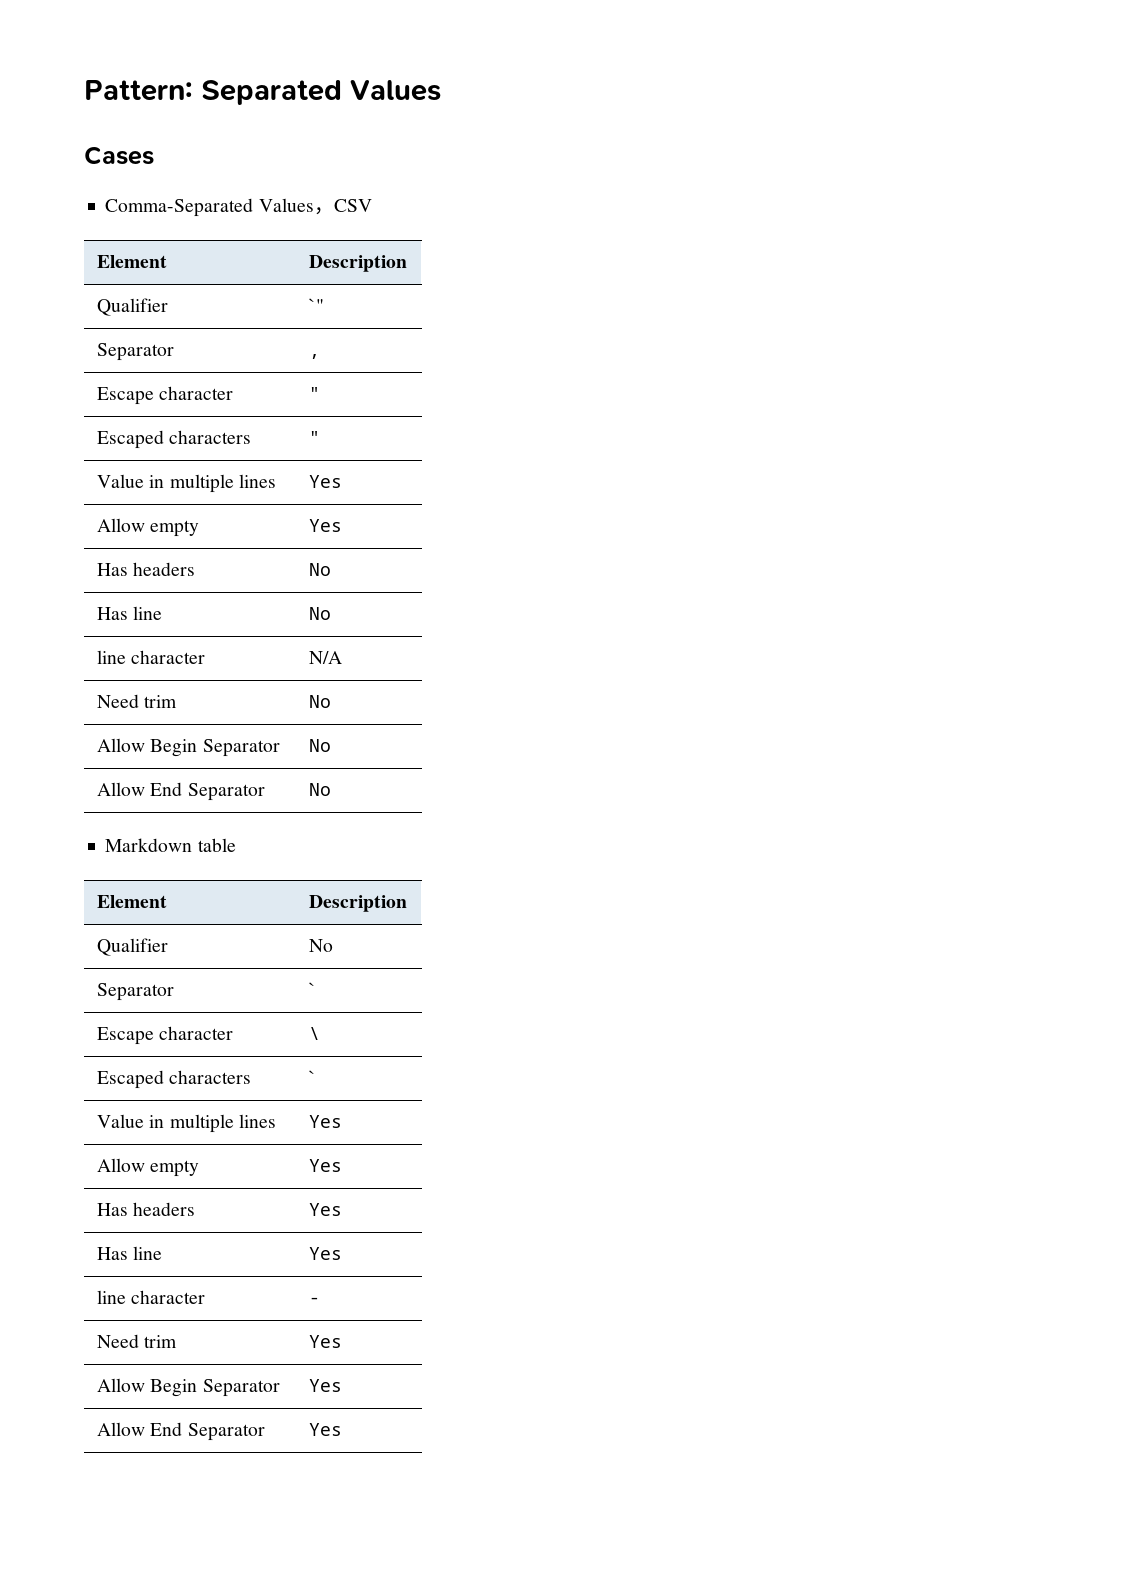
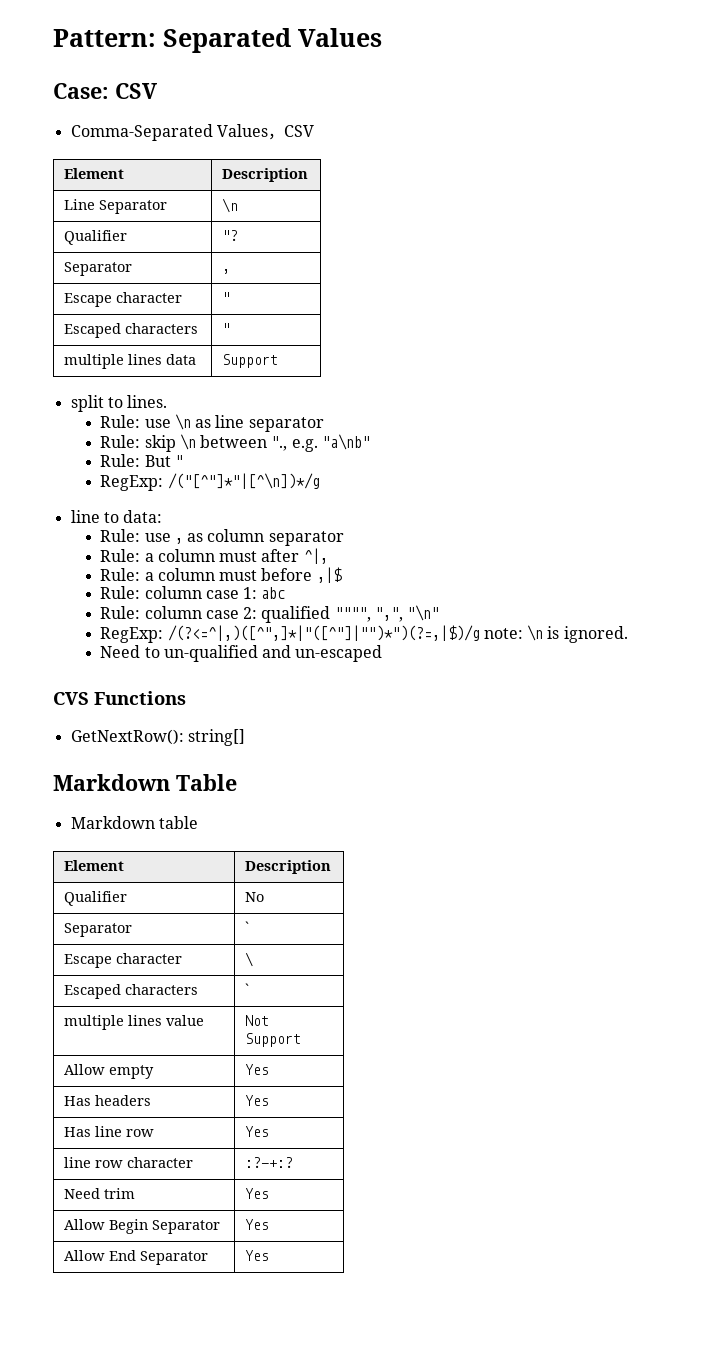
- Cases
+ Case: CSV
- Qualifier | `"
+ Line Separator | \n
+ Qualifier | "?
  Escaped characters | "
- Value in multiple lines | Yes
- Allow empty | Yes
- Has headers | No
- Has line | No
- line character | N/A
- Need trim | No
- Allow Begin Separator | No
- Allow End Separator | No
+ multiple lines data | Support
+ split to lines.
+ Rule: use \n as line separator
+ Rule: skip \n between "., e.g. "a\nb"
+ Rule: But "
+ RegExp: /("[^"]*"|[^\n])*/g
+ line to data:
+ Rule: use , as column separator
+ Rule: a column must after ^|,
+ Rule: a column must before ,|$
+ Rule: column case 1: abc
+ Rule: column case 2: qualified """", ",", "\n"
+ RegExp: /(?<=^|,)([^",]*|"([^"]|"")*")(?=,|$)/g note: \n is ignored.
+ Need to un-qualified and un-escaped
+ CVS Functions
+ GetNextRow(): string[]
+ Markdown Table
  Escaped characters | `
- Value in multiple lines | Yes
+ multiple lines value | Not Support
- Has line | Yes
+ Has line row | Yes
- line character | -
+ line row character | :?-+:?

